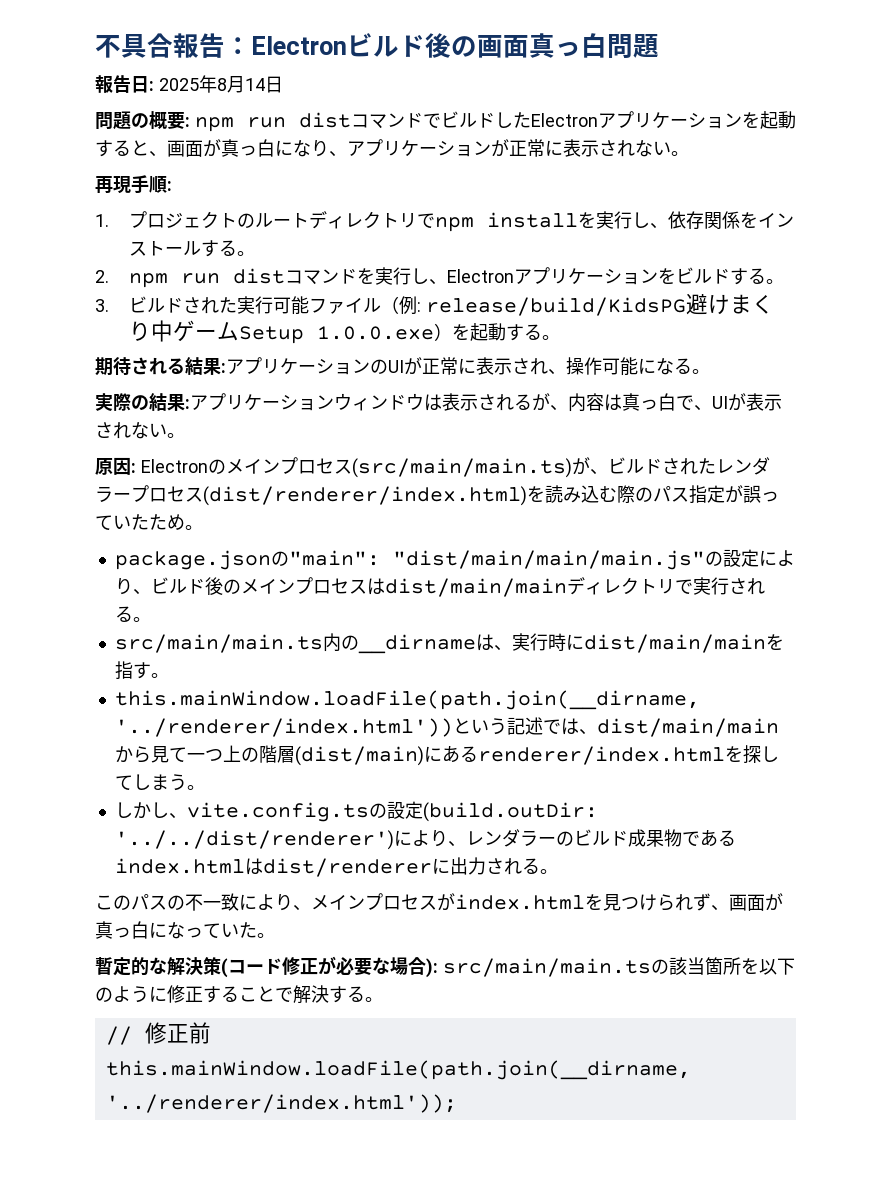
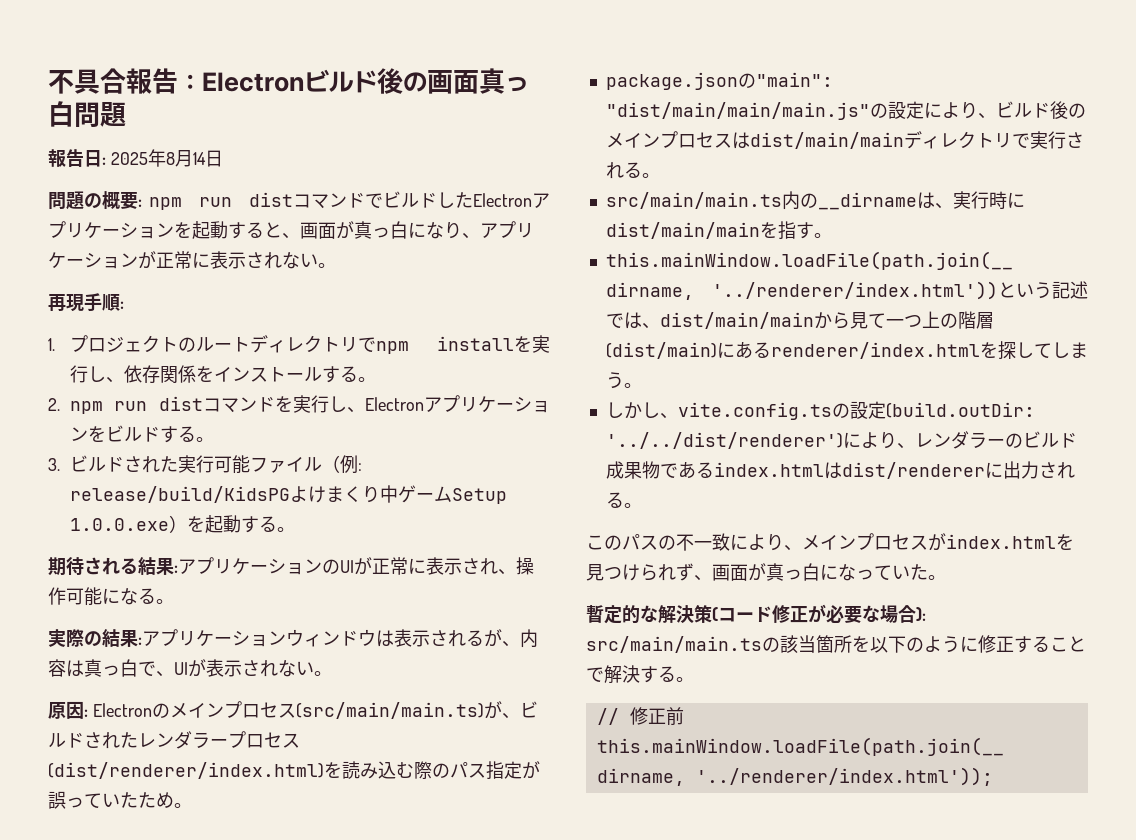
- 3.ビルドされた実行可能ファイル（例: release/build/KidsPG避けまくり中ゲームSetup 1.0.0.exe）を起動する。
+ 3.ビルドされた実行可能ファイル（例: release/build/KidsPGよけまくり中ゲームSetup 1.0.0.exe）を起動する。

